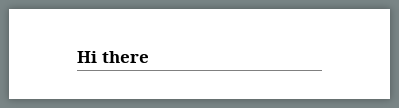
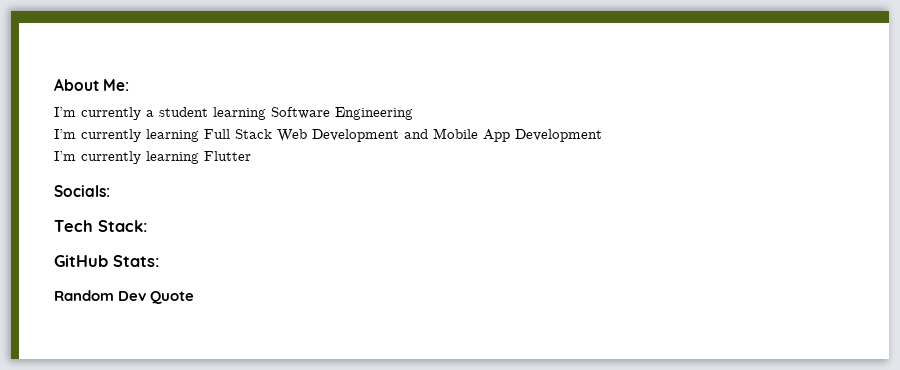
- Hi there
+ About Me:
+ I’m currently a student learning Software Engineering
+ I’m currently learning Full Stack Web Development and Mobile App Development
+ I’m currently learning Flutter
+ Socials:
+ Tech Stack:
+ GitHub Stats:
+ Random Dev Quote

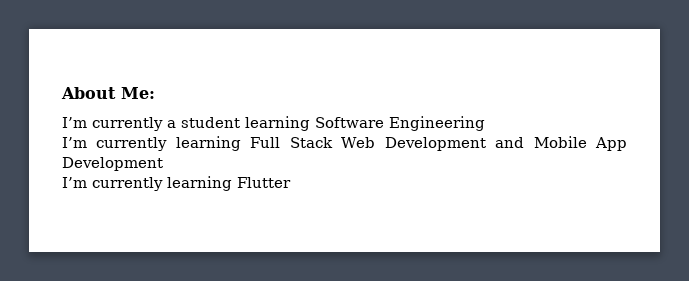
- Socials:
- Tech Stack:
- GitHub Stats:
- Random Dev Quote

